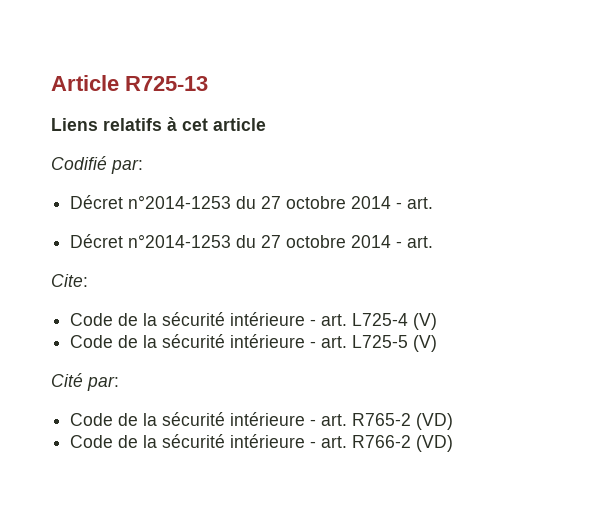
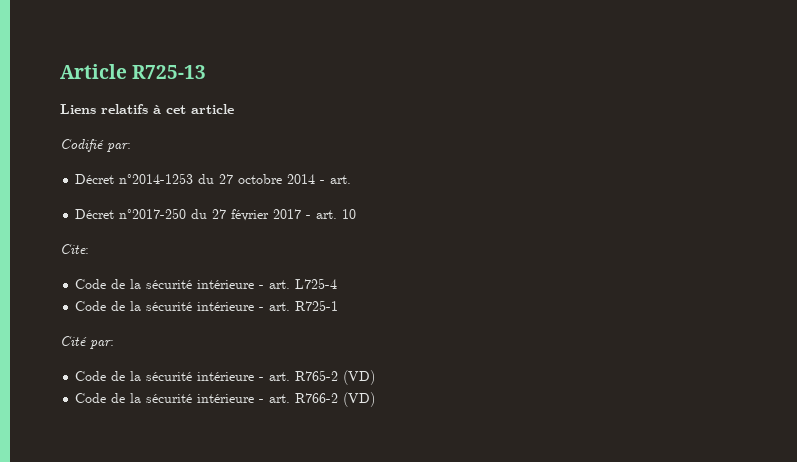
  Codifié par:
  Décret n°2014-1253 du 27 octobre 2014 - art.
- Décret n°2014-1253 du 27 octobre 2014 - art.
+ Décret n°2017-250 du 27 février 2017 - art. 10
- Code de la sécurité intérieure - art. L725-4 (V)
- Code de la sécurité intérieure - art. L725-5 (V)
+ Code de la sécurité intérieure - art. L725-4
+ Code de la sécurité intérieure - art. R725-1

